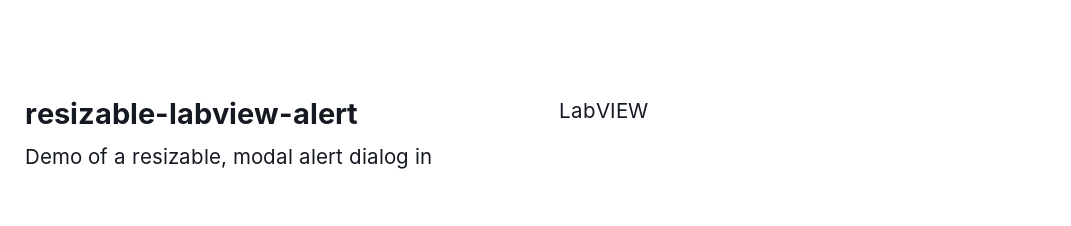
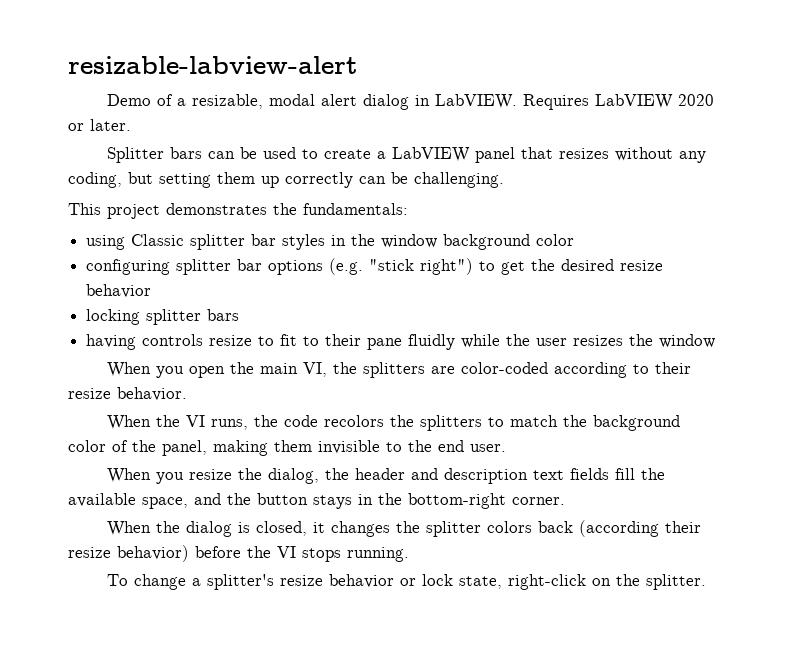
- Demo of a resizable, modal alert dialog in LabVIEW
+ Demo of a resizable, modal alert dialog in LabVIEW. Requires LabVIEW 2020 or later.
+ Splitter bars can be used to create a LabVIEW panel that resizes without any coding, but setting them up correctly can be challenging.
+ This project demonstrates the fundamentals:
+ using Classic splitter bar styles in the window background color
+ configuring splitter bar options (e.g. "stick right") to get the desired resize behavior
+ locking splitter bars
+ having controls resize to fit to their pane fluidly while the user resizes the window
+ When you open the main VI, the splitters are color-coded according to their resize behavior.
+ When the VI runs, the code recolors the splitters to match the background color of the panel, making them invisible to the end user.
+ When you resize the dialog, the header and description text fields fill the available space, and the button stays in the bottom-right corner.
+ When the dialog is closed, it changes the splitter colors back (according their resize behavior) before the VI stops running.
+ To change a splitter's resize behavior or lock state, right-click on the splitter.

